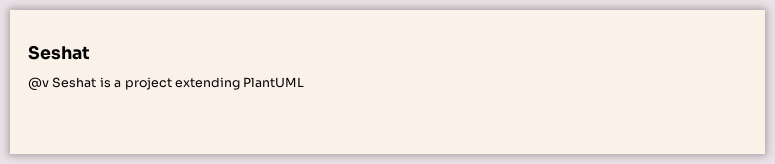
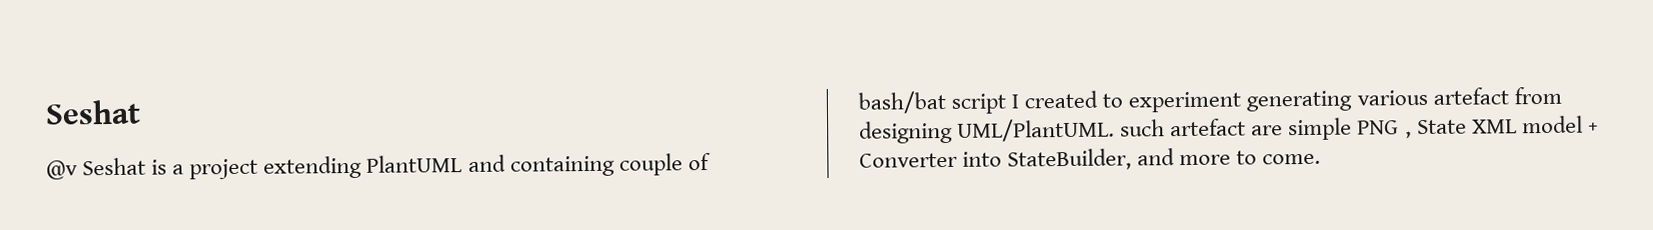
- @v Seshat is a project extending PlantUML
+ @v Seshat is a project extending PlantUML and containing couple of bash/bat script I created to experiment generating various artefact from designing UML/PlantUML. such artefact are simple PNG , State XML model + Converter into StateBuilder, and more to come.

